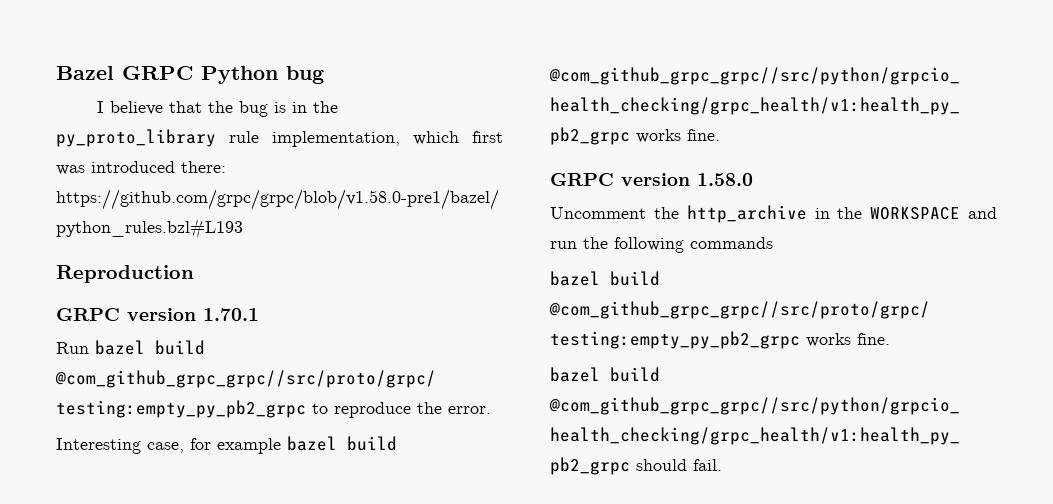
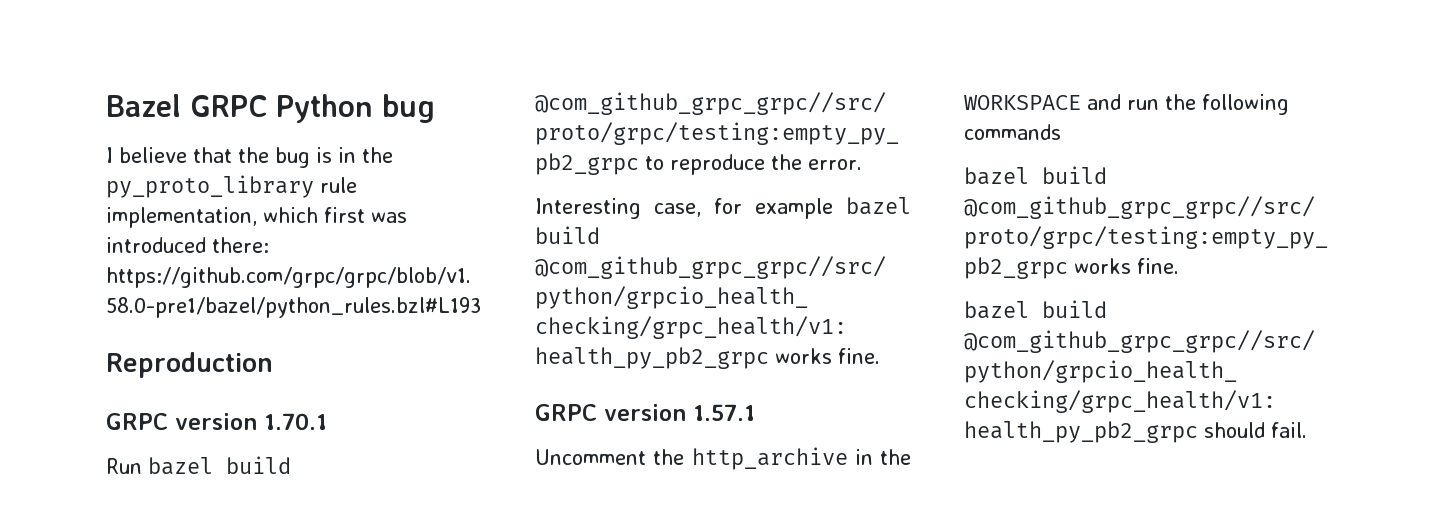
- GRPC version 1.58.0
+ GRPC version 1.57.1

